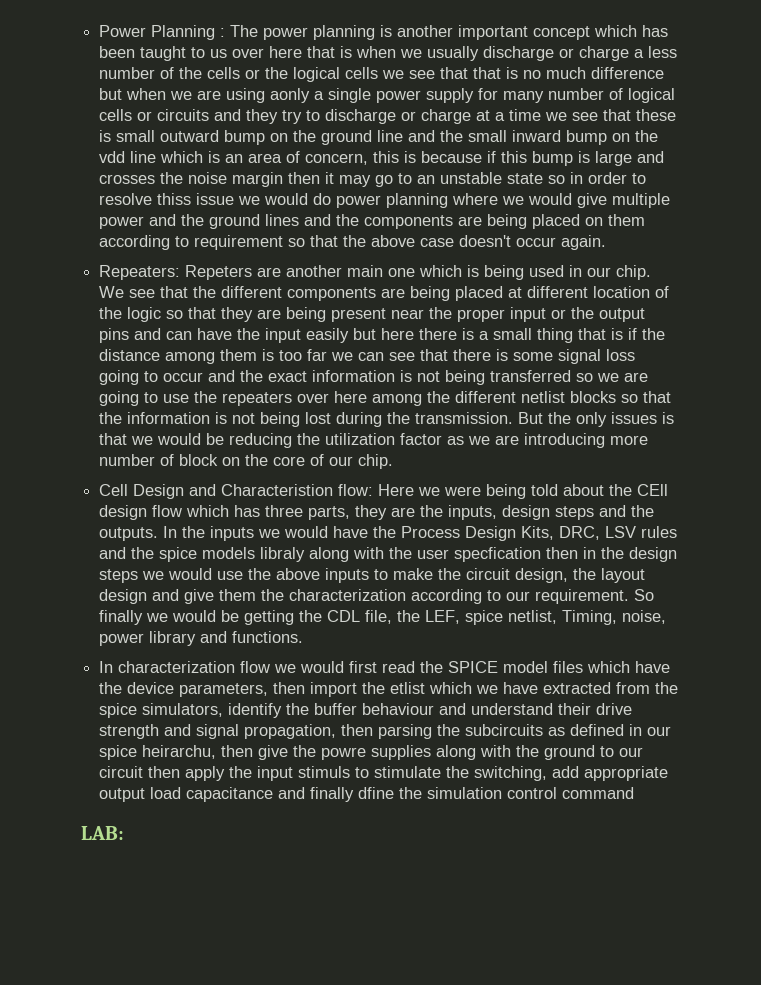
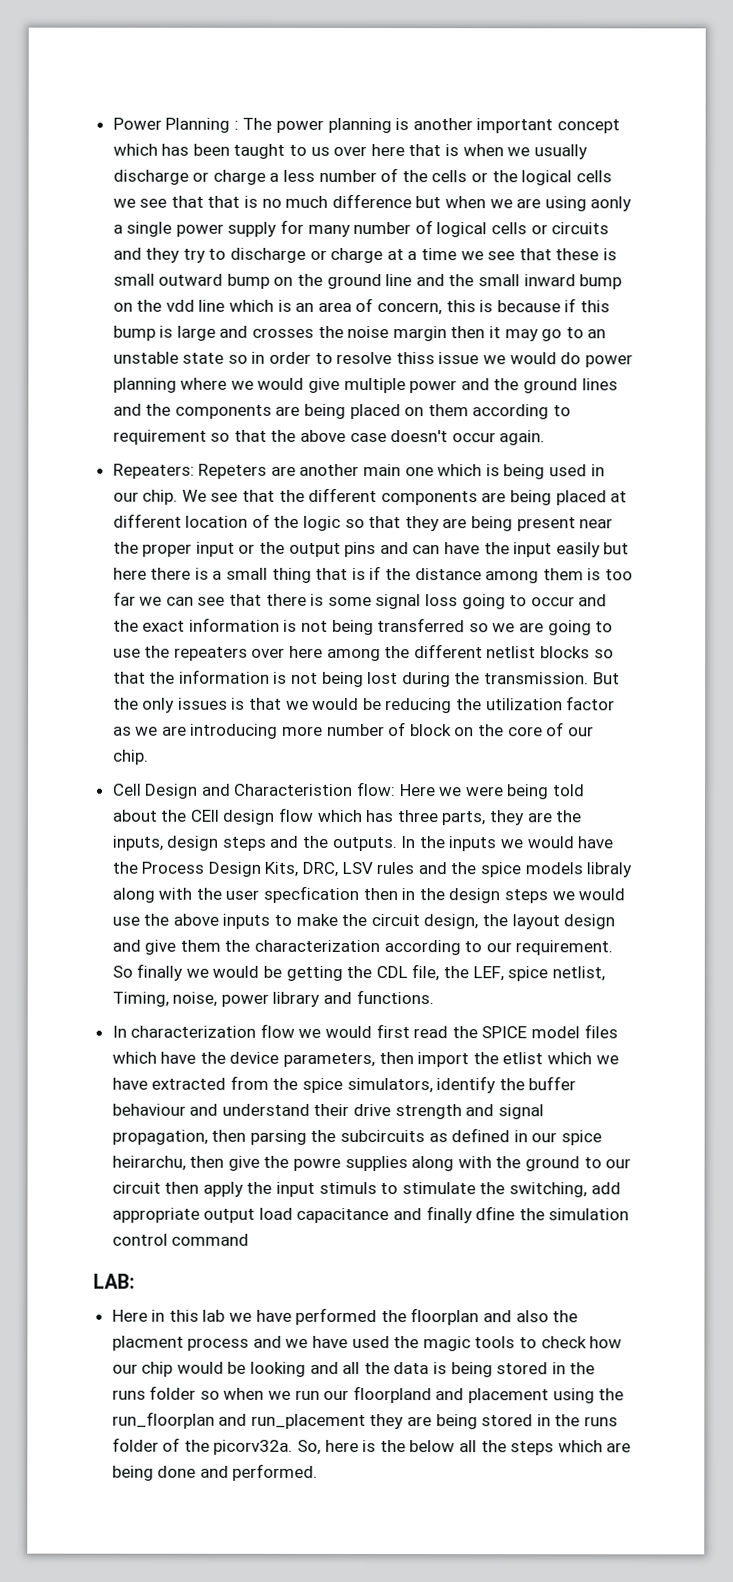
+ Here in this lab we have performed the floorplan and also the placment process and we have used the magic tools to check how our chip would be looking and all the data is being stored in the runs folder so when we run our floorpland and placement using the run_floorplan and run_placement they are being stored in the runs folder of the picorv32a. So, here is the below all the steps which are being done and performed.

